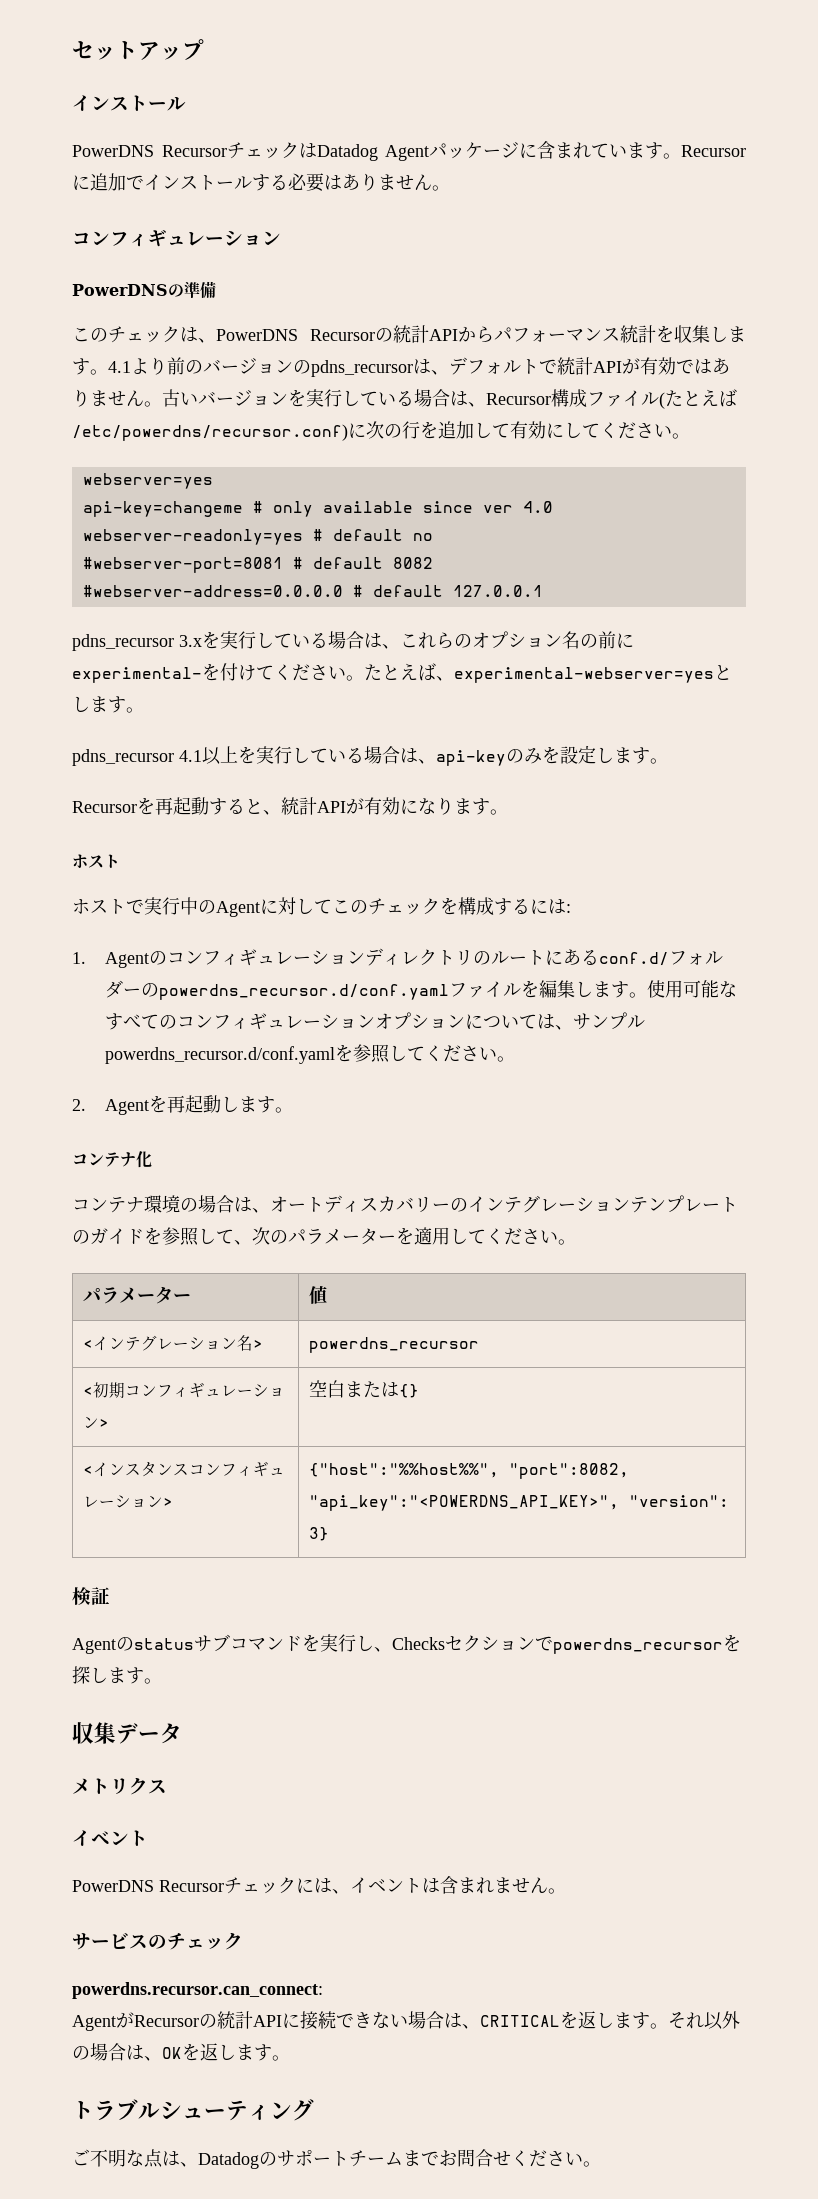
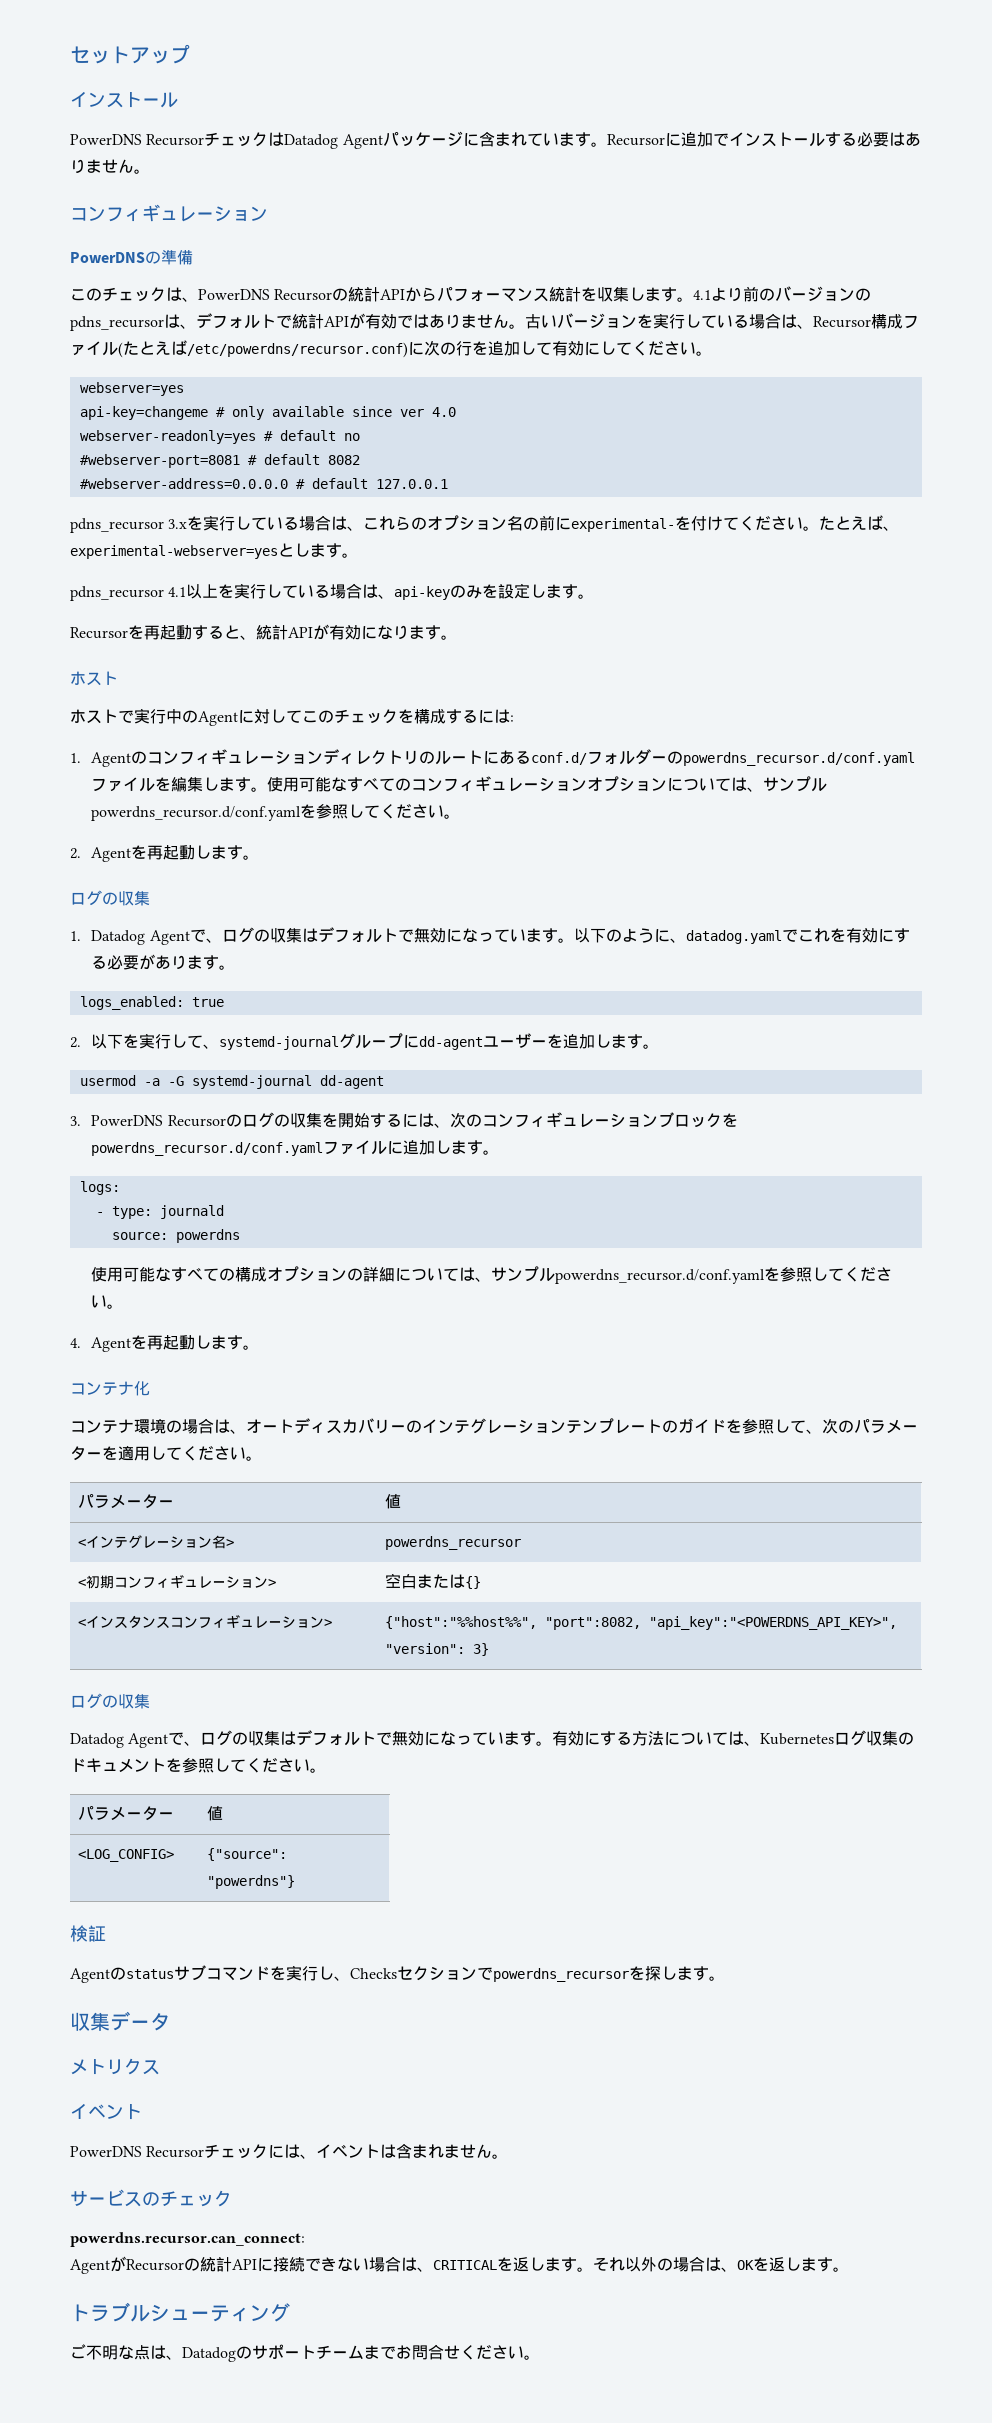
  2. Agentを再起動します。
+ ログの収集
+ 1. Datadog Agentで、ログの収集はデフォルトで無効になっています。以下のように、datadog.yamlでこれを有効にする必要があります。
+ logs_enabled: true
+ 2.以下を実行して、systemd-journalグループにdd-agentユーザーを追加します。
+ usermod -a -G systemd-journal dd-agent
+ 3. PowerDNS Recursorのログの収集を開始するには、次のコンフィギュレーションブロックをpowerdns_recursor.d/conf.yamlファイルに追加します。
+ logs:
+ - type: journald
+ source: powerdns
+ 使用可能なすべての構成オプションの詳細については、サンプルpowerdns_recursor.d/conf.yamlを参照してください。
+ 4. Agentを再起動します。
  <インスタンスコンフィギュレーション> | {"host":"%%host%%", "port":8082, "api_key":"<POWERDNS_API_KEY>", "version": 3}
+ ログの収集
+ Datadog Agentで、ログの収集はデフォルトで無効になっています。有効にする方法については、Kubernetesログ収集のドキュメントを参照してください。
+ パラメーター | 値
+ <LOG_CONFIG> | {"source": "powerdns"}

